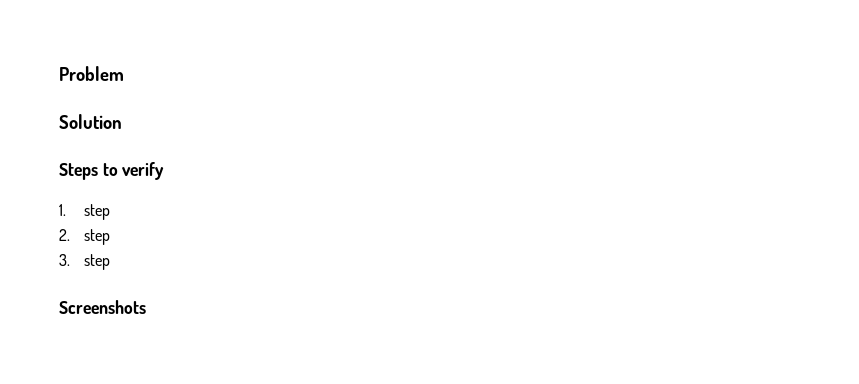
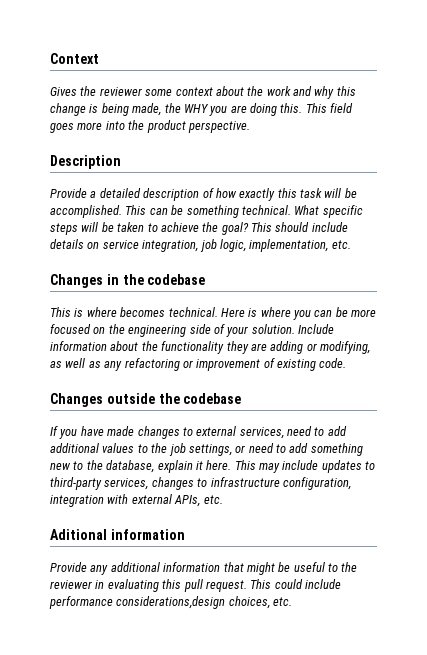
- Problem
- Solution
- Steps to verify
- 1. step
- 2. step
- 3. step
- Screenshots
+ Context
+ Gives the reviewer some context about the work and why this change is being made, the WHY you are doing this. This field goes more into the product perspective.
+ Description
+ Provide a detailed description of how exactly this task will be accomplished. This can be something technical. What specific steps will be taken to achieve the goal? This should include details on service integration, job logic, implementation, etc.
+ Changes in the codebase
+ This is where becomes technical. Here is where you can be more focused on the engineering side of your solution. Include information about the functionality they are adding or modifying, as well as any refactoring or improvement of existing code.
+ Changes outside the codebase
+ If you have made changes to external services, need to add additional values to the job settings, or need to add something new to the database, explain it here. This may include updates to third-party services, changes to infrastructure configuration, integration with external APIs, etc.
+ Aditional information
+ Provide any additional information that might be useful to the reviewer in evaluating this pull request. This could include performance considerations,design choices, etc.

